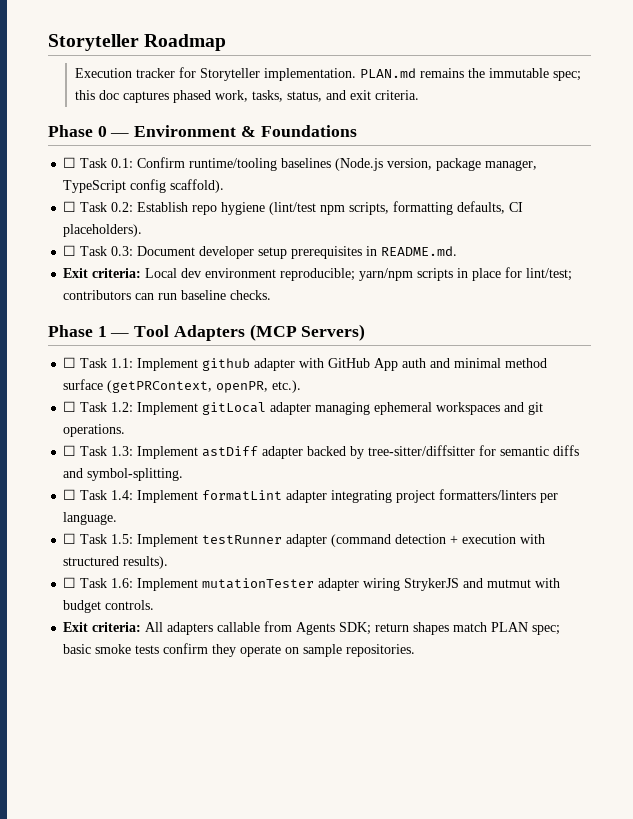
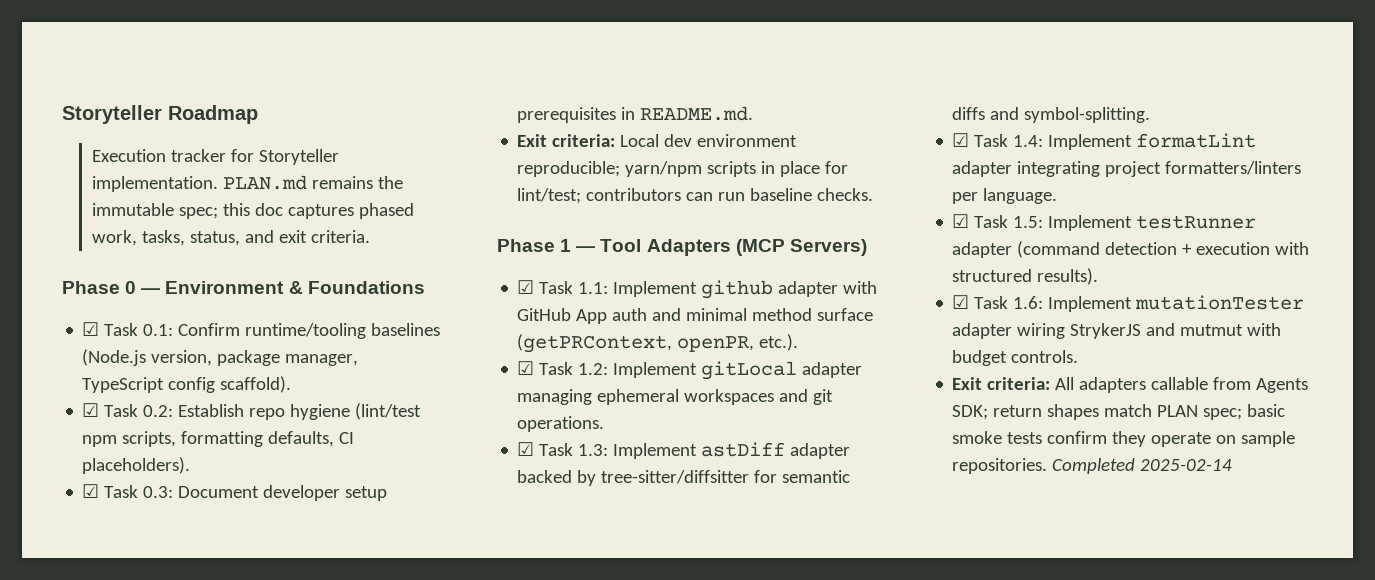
- ☐ Task 0.1: Confirm runtime/tooling baselines (Node.js version, package manager, TypeScript config scaffold).
+ ☑ Task 0.1: Confirm runtime/tooling baselines (Node.js version, package manager, TypeScript config scaffold).
- ☐ Task 0.2: Establish repo hygiene (lint/test npm scripts, formatting defaults, CI placeholders).
+ ☑ Task 0.2: Establish repo hygiene (lint/test npm scripts, formatting defaults, CI placeholders).
- ☐ Task 0.3: Document developer setup prerequisites in README.md.
+ ☑ Task 0.3: Document developer setup prerequisites in README.md.
- ☐ Task 1.1: Implement github adapter with GitHub App auth and minimal method surface (getPRContext, openPR, etc.).
+ ☑ Task 1.1: Implement github adapter with GitHub App auth and minimal method surface (getPRContext, openPR, etc.).
- ☐ Task 1.2: Implement gitLocal adapter managing ephemeral workspaces and git operations.
+ ☑ Task 1.2: Implement gitLocal adapter managing ephemeral workspaces and git operations.
- ☐ Task 1.3: Implement astDiff adapter backed by tree-sitter/diffsitter for semantic diffs and symbol-splitting.
+ ☑ Task 1.3: Implement astDiff adapter backed by tree-sitter/diffsitter for semantic diffs and symbol-splitting.
- ☐ Task 1.4: Implement formatLint adapter integrating project formatters/linters per language.
+ ☑ Task 1.4: Implement formatLint adapter integrating project formatters/linters per language.
- ☐ Task 1.5: Implement testRunner adapter (command detection + execution with structured results).
+ ☑ Task 1.5: Implement testRunner adapter (command detection + execution with structured results).
- ☐ Task 1.6: Implement mutationTester adapter wiring StrykerJS and mutmut with budget controls.
+ ☑ Task 1.6: Implement mutationTester adapter wiring StrykerJS and mutmut with budget controls.
+ Completed 2025-02-14

